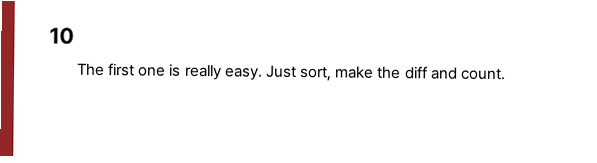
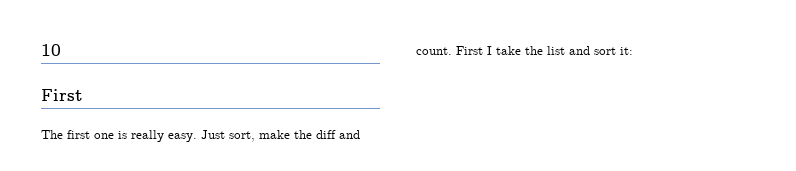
  10
+ First
+ First I take the list and sort it:

